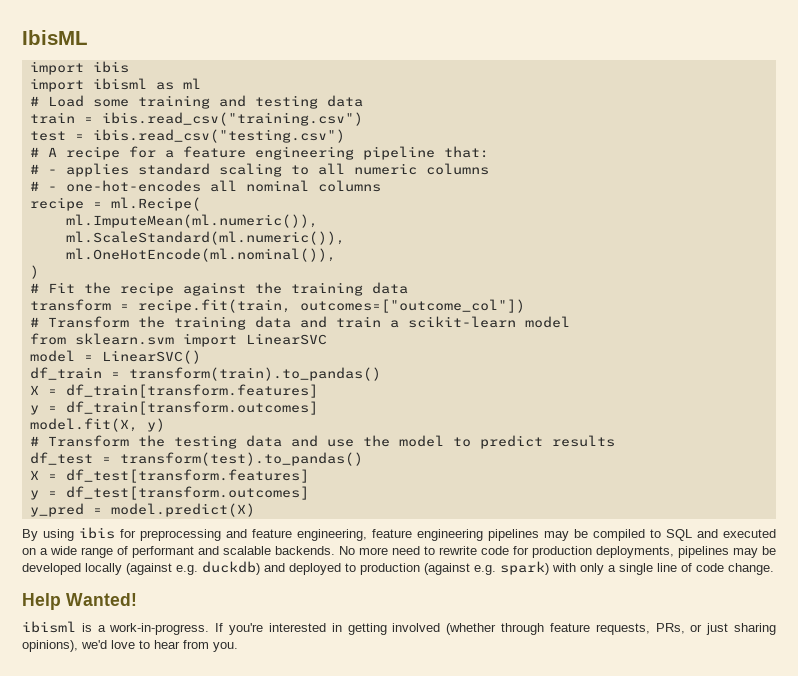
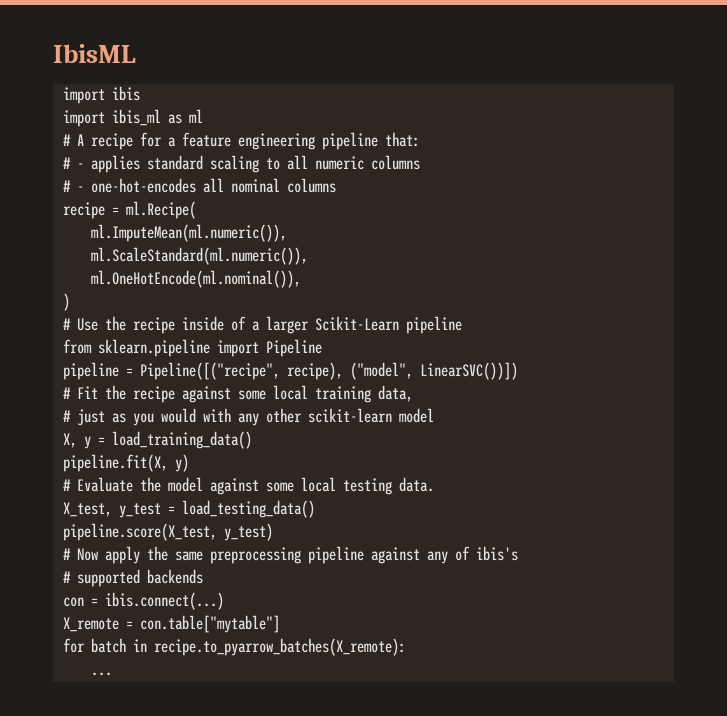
- import ibisml as ml
+ import ibis_ml as ml
- # Load some training and testing data
- train = ibis.read_csv("training.csv")
- test = ibis.read_csv("testing.csv")
+ # Use the recipe inside of a larger Scikit-Learn pipeline
+ from sklearn.pipeline import Pipeline
+ pipeline = Pipeline([("recipe", recipe), ("model", LinearSVC())])
- # Fit the recipe against the training data
- transform = recipe.fit(train, outcomes=["outcome_col"])
- # Transform the training data and train a scikit-learn model
- from sklearn.svm import LinearSVC
- model = LinearSVC()
- df_train = transform(train).to_pandas()
- X = df_train[transform.features]
- y = df_train[transform.outcomes]
- model.fit(X, y)
- # Transform the testing data and use the model to predict results
- df_test = transform(test).to_pandas()
- X = df_test[transform.features]
- y = df_test[transform.outcomes]
- y_pred = model.predict(X)
- By using ibis for preprocessing and feature engineering, feature engineering pipelines may be compiled to SQL and executed on a wide range of performant and scalable backends. No more need to rewrite code for production deployments, pipelines may be developed locally (against e.g. duckdb) and deployed to production (against e.g. spark) with only a single line of code change.
- Help Wanted!
- ibisml is a work-in-progress. If you're interested in getting involved (whether through feature requests, PRs, or just sharing opinions), we'd love to hear from you.
+ # Fit the recipe against some local training data,
+ # just as you would with any other scikit-learn model
+ X, y = load_training_data()
+ pipeline.fit(X, y)
+ # Evaluate the model against some local testing data.
+ X_test, y_test = load_testing_data()
+ pipeline.score(X_test, y_test)
+ # Now apply the same preprocessing pipeline against any of ibis's
+ # supported backends
+ con = ibis.connect(...)
+ X_remote = con.table["mytable"]
+ for batch in recipe.to_pyarrow_batches(X_remote):
+ ...

